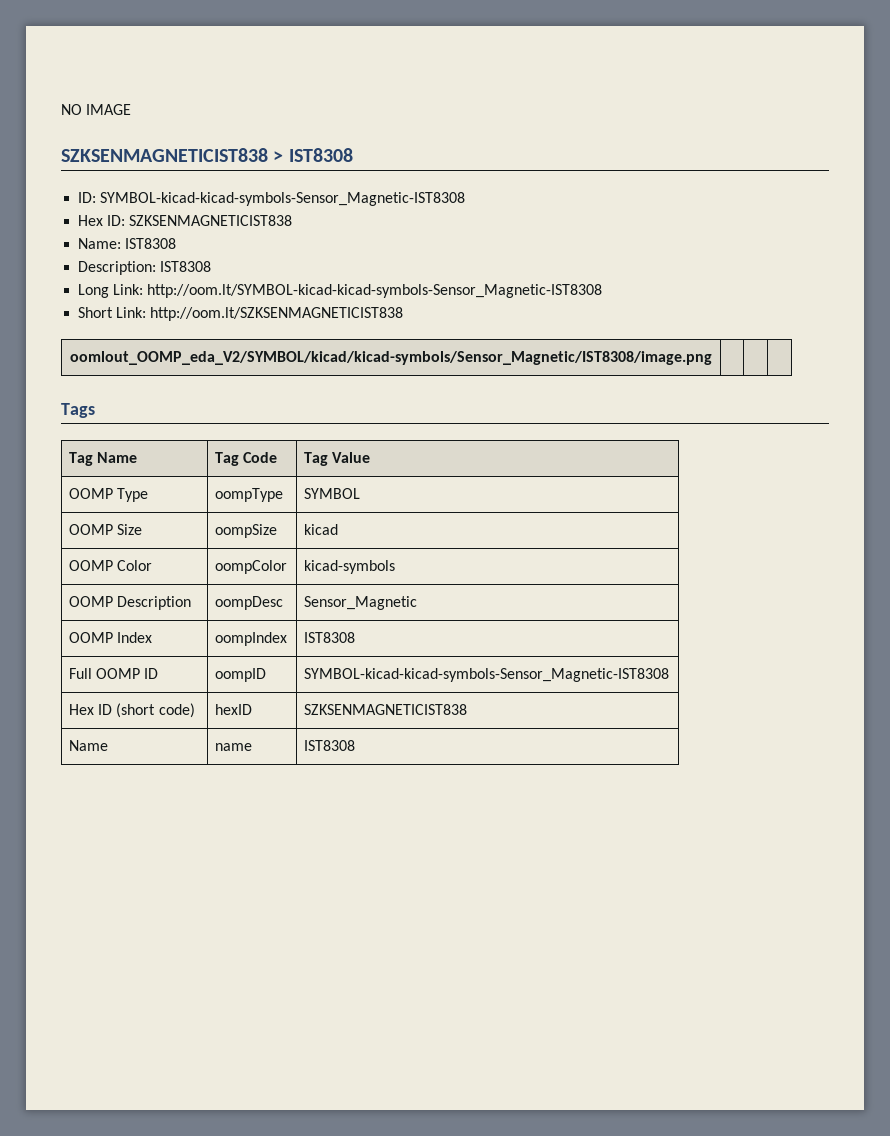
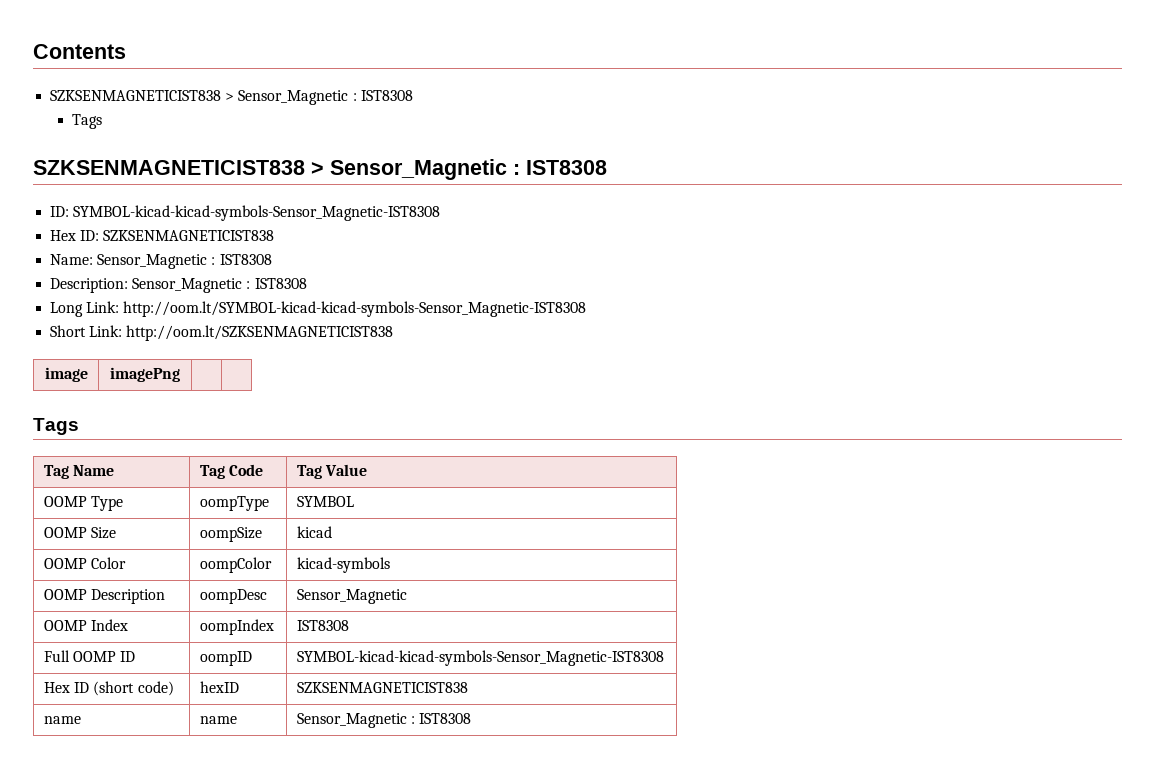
- NO IMAGE
- SZKSENMAGNETICIST838 > IST8308
+ Contents
+ SZKSENMAGNETICIST838 > Sensor_Magnetic : IST8308
+ Tags
+ SZKSENMAGNETICIST838 > Sensor_Magnetic : IST8308
- Name: IST8308
+ Name: Sensor_Magnetic : IST8308
- Description: IST8308
+ Description: Sensor_Magnetic : IST8308
- oomlout_OOMP_eda_V2/SYMBOL/kicad/kicad-symbols/Sensor_Magnetic/IST8308/image.png | | |
+ image | imagePng | |
- Name | name | IST8308
+ name | name | Sensor_Magnetic : IST8308

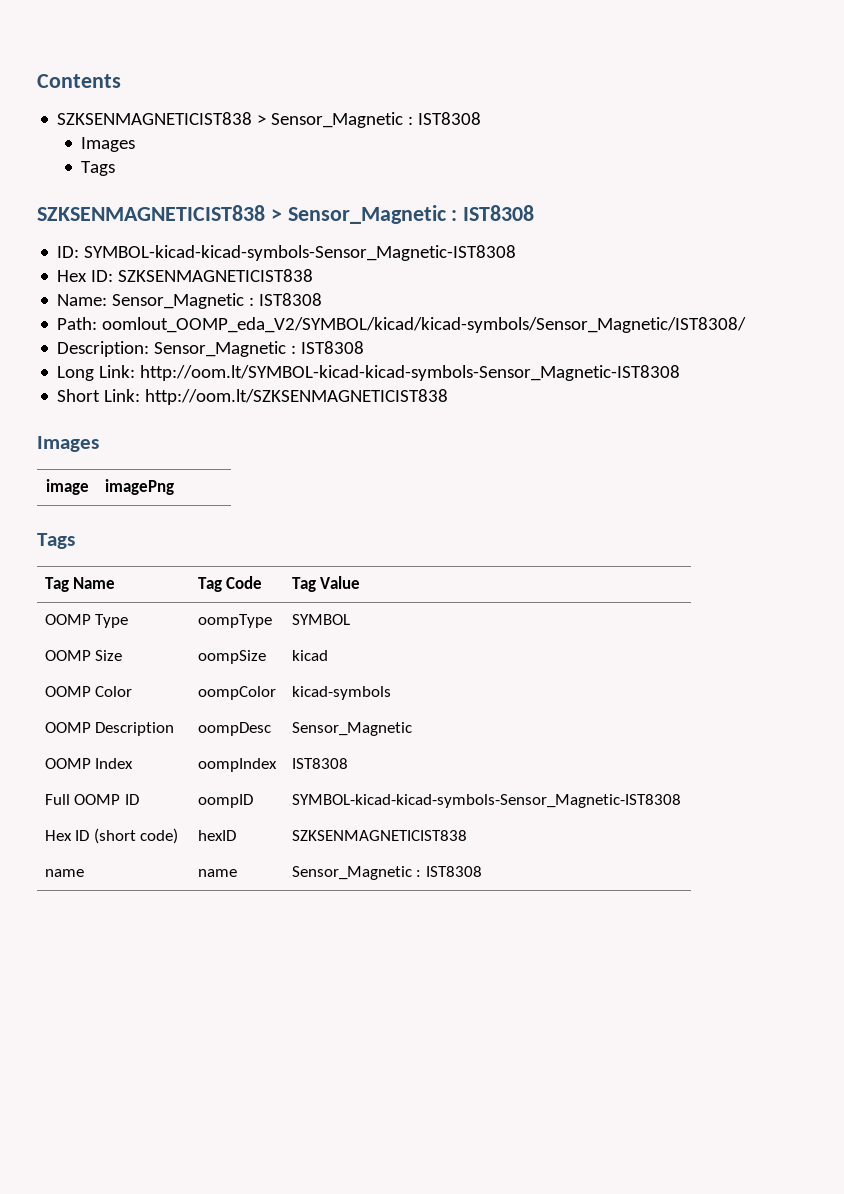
  Contents
  SZKSENMAGNETICIST838 > Sensor_Magnetic : IST8308
+ Images
+ Path: oomlout_OOMP_eda_V2/SYMBOL/kicad/kicad-symbols/Sensor_Magnetic/IST8308/
  Short Link: http://oom.lt/SZKSENMAGNETICIST838
+ Images

